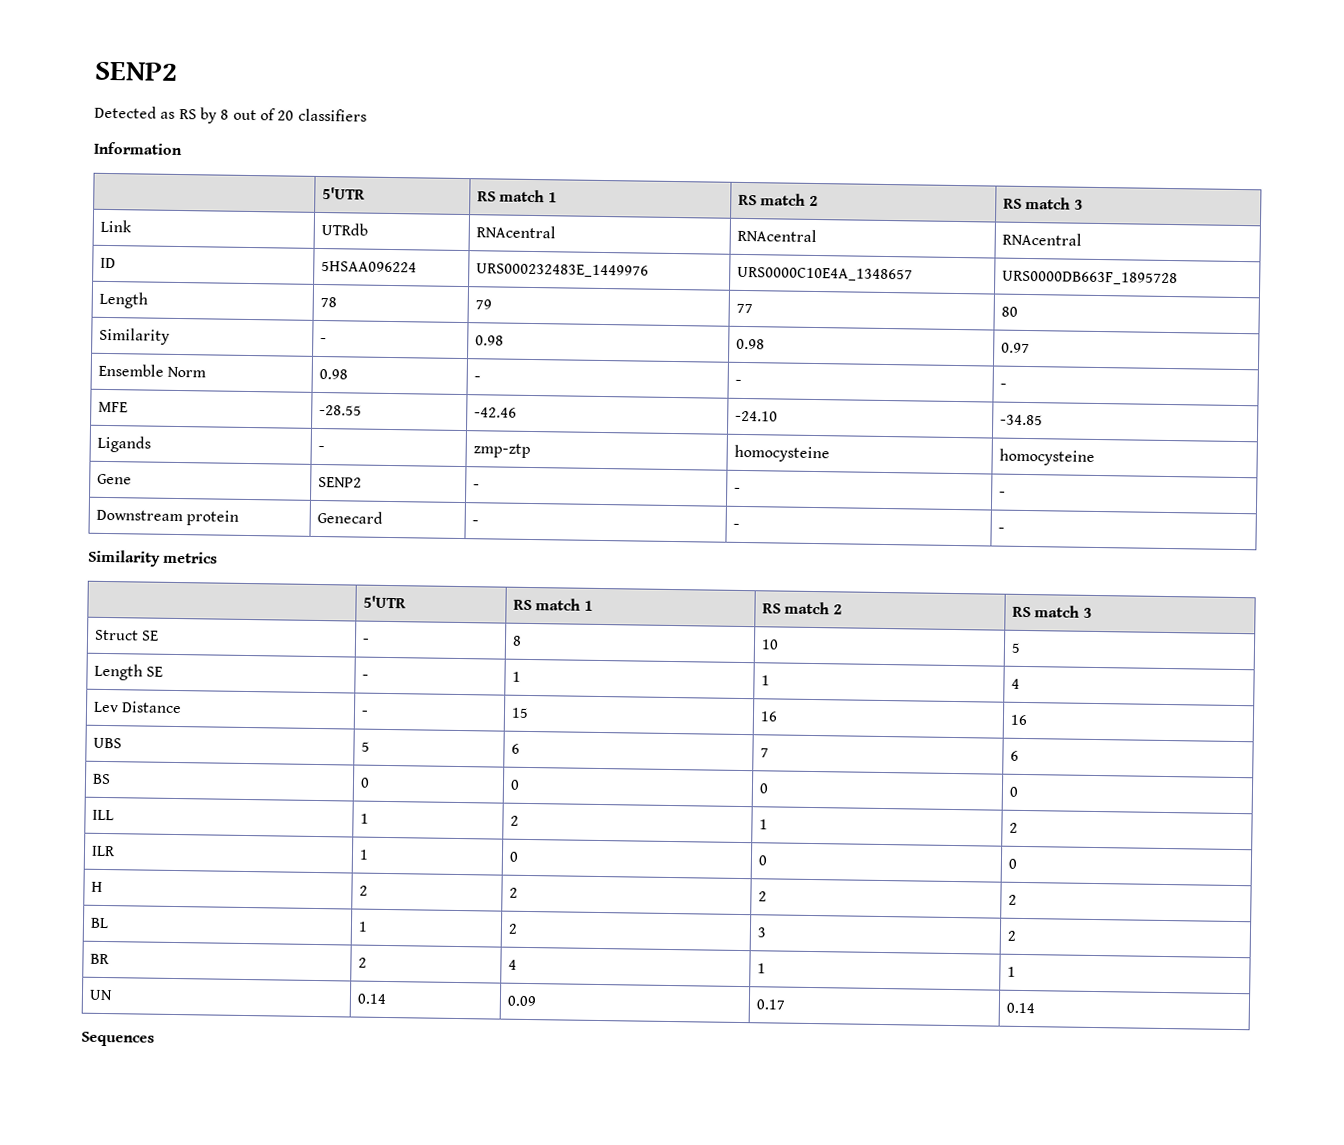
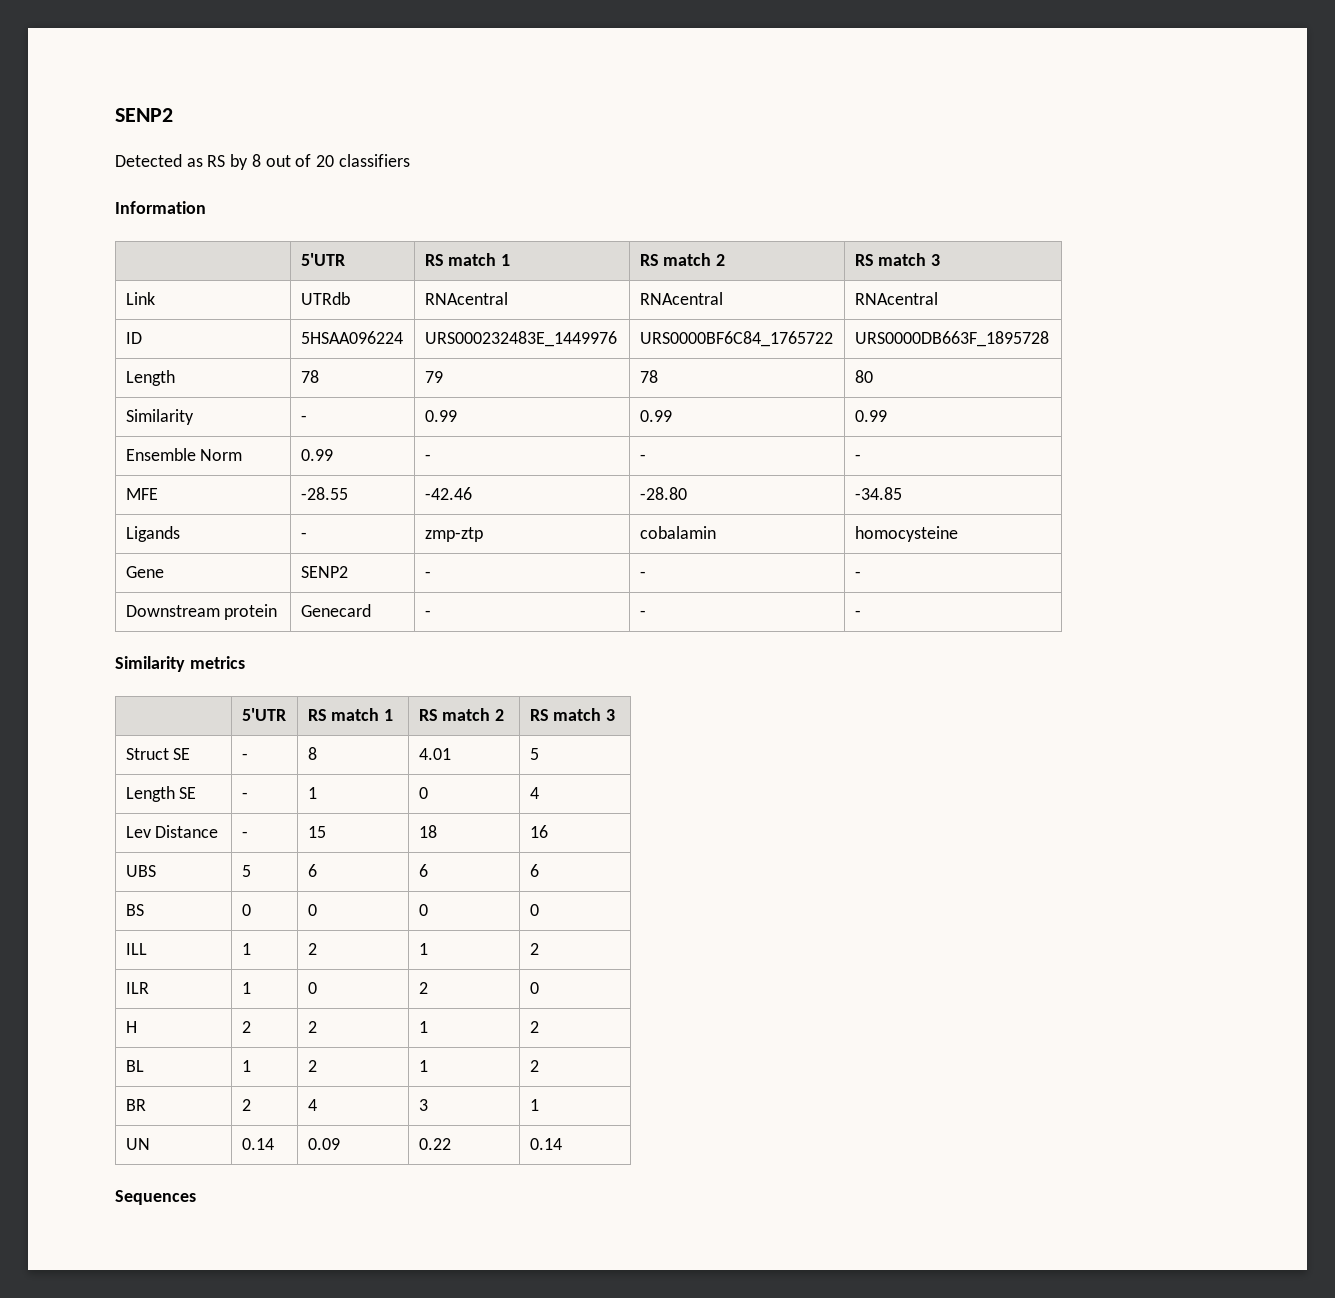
- ID | 5HSAA096224 | URS000232483E_1449976 | URS0000C10E4A_1348657 | URS0000DB663F_1895728
+ ID | 5HSAA096224 | URS000232483E_1449976 | URS0000BF6C84_1765722 | URS0000DB663F_1895728
- Length | 78 | 79 | 77 | 80
+ Length | 78 | 79 | 78 | 80
- Similarity | - | 0.98 | 0.98 | 0.97
+ Similarity | - | 0.99 | 0.99 | 0.99
- Ensemble Norm | 0.98 | - | - | -
+ Ensemble Norm | 0.99 | - | - | -
- MFE | -28.55 | -42.46 | -24.10 | -34.85
+ MFE | -28.55 | -42.46 | -28.80 | -34.85
- Ligands | - | zmp-ztp | homocysteine | homocysteine
+ Ligands | - | zmp-ztp | cobalamin | homocysteine
- Struct SE | - | 8 | 10 | 5
+ Struct SE | - | 8 | 4.01 | 5
- Length SE | - | 1 | 1 | 4
+ Length SE | - | 1 | 0 | 4
- Lev Distance | - | 15 | 16 | 16
+ Lev Distance | - | 15 | 18 | 16
- UBS | 5 | 6 | 7 | 6
+ UBS | 5 | 6 | 6 | 6
- ILR | 1 | 0 | 0 | 0
+ ILR | 1 | 0 | 2 | 0
- H | 2 | 2 | 2 | 2
+ H | 2 | 2 | 1 | 2
- BL | 1 | 2 | 3 | 2
+ BL | 1 | 2 | 1 | 2
- BR | 2 | 4 | 1 | 1
+ BR | 2 | 4 | 3 | 1
- UN | 0.14 | 0.09 | 0.17 | 0.14
+ UN | 0.14 | 0.09 | 0.22 | 0.14

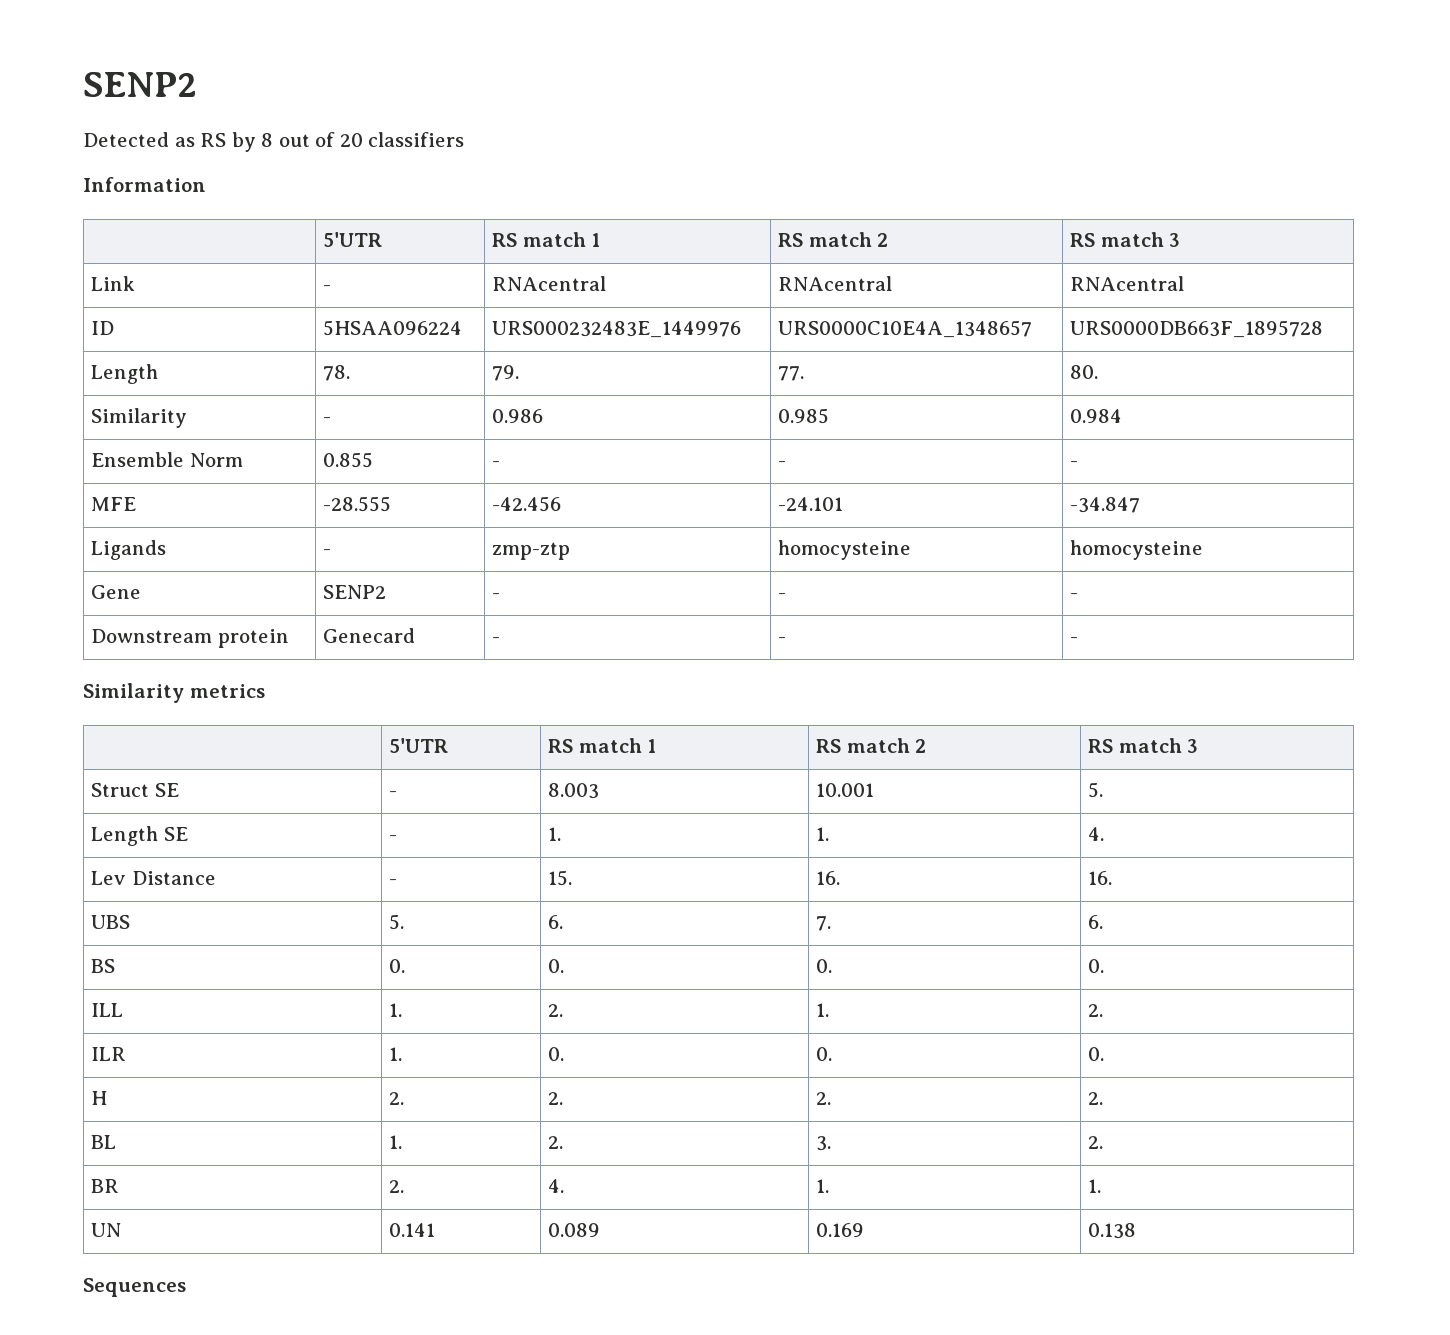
- Link | UTRdb | RNAcentral | RNAcentral | RNAcentral
+ Link | - | RNAcentral | RNAcentral | RNAcentral
- ID | 5HSAA096224 | URS000232483E_1449976 | URS0000BF6C84_1765722 | URS0000DB663F_1895728
+ ID | 5HSAA096224 | URS000232483E_1449976 | URS0000C10E4A_1348657 | URS0000DB663F_1895728
- Length | 78 | 79 | 78 | 80
+ Length | 78. | 79. | 77. | 80.
- Similarity | - | 0.99 | 0.99 | 0.99
+ Similarity | - | 0.986 | 0.985 | 0.984
- Ensemble Norm | 0.99 | - | - | -
+ Ensemble Norm | 0.855 | - | - | -
- MFE | -28.55 | -42.46 | -28.80 | -34.85
+ MFE | -28.555 | -42.456 | -24.101 | -34.847
- Ligands | - | zmp-ztp | cobalamin | homocysteine
+ Ligands | - | zmp-ztp | homocysteine | homocysteine
- Struct SE | - | 8 | 4.01 | 5
+ Struct SE | - | 8.003 | 10.001 | 5.
- Length SE | - | 1 | 0 | 4
+ Length SE | - | 1. | 1. | 4.
- Lev Distance | - | 15 | 18 | 16
- UBS | 5 | 6 | 6 | 6
- BS | 0 | 0 | 0 | 0
- ILL | 1 | 2 | 1 | 2
- ILR | 1 | 0 | 2 | 0
- H | 2 | 2 | 1 | 2
- BL | 1 | 2 | 1 | 2
- BR | 2 | 4 | 3 | 1
- UN | 0.14 | 0.09 | 0.22 | 0.14
+ Lev Distance | - | 15. | 16. | 16.
+ UBS | 5. | 6. | 7. | 6.
+ BS | 0. | 0. | 0. | 0.
+ ILL | 1. | 2. | 1. | 2.
+ ILR | 1. | 0. | 0. | 0.
+ H | 2. | 2. | 2. | 2.
+ BL | 1. | 2. | 3. | 2.
+ BR | 2. | 4. | 1. | 1.
+ UN | 0.141 | 0.089 | 0.169 | 0.138

